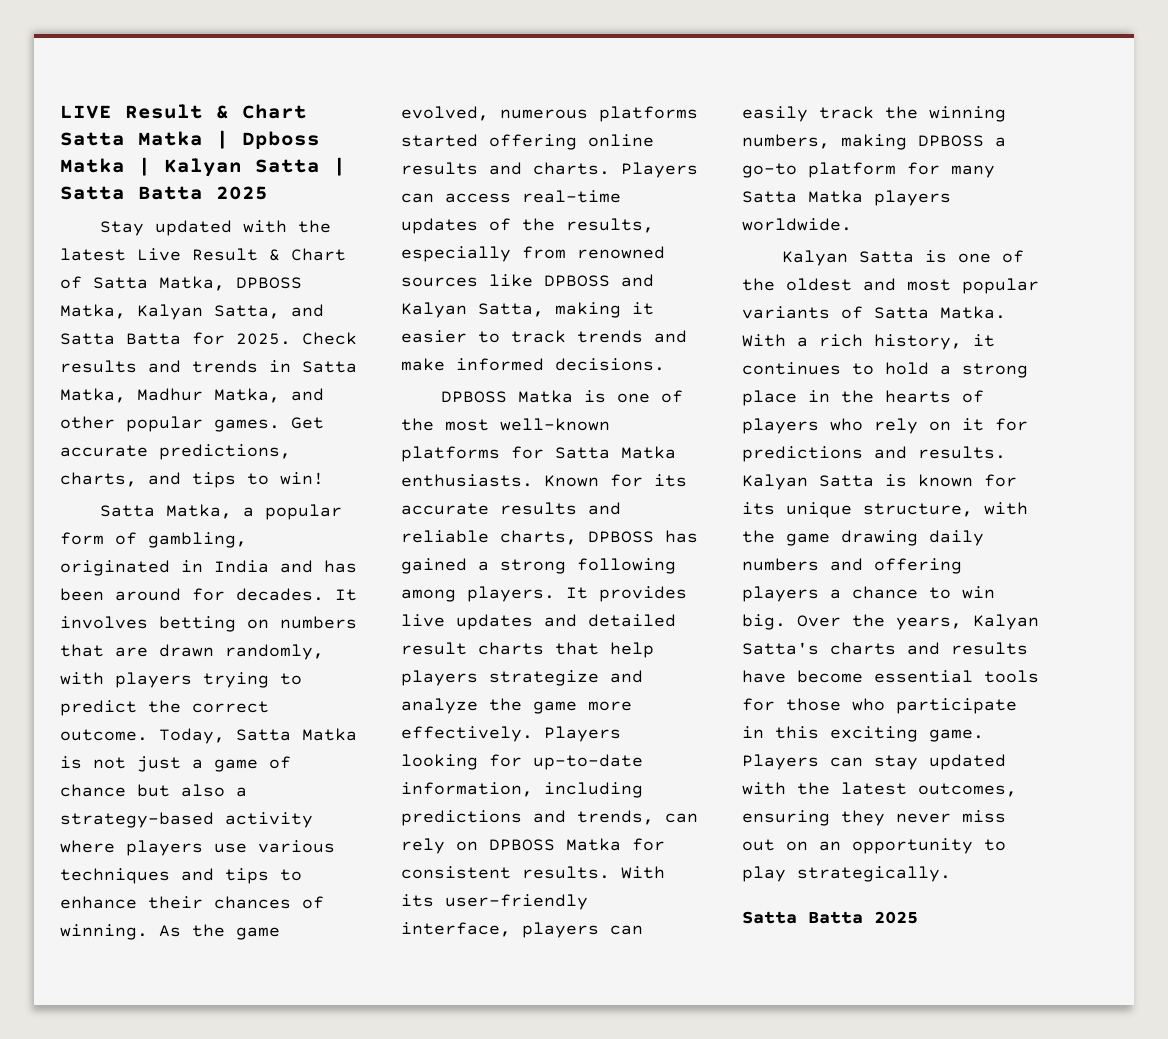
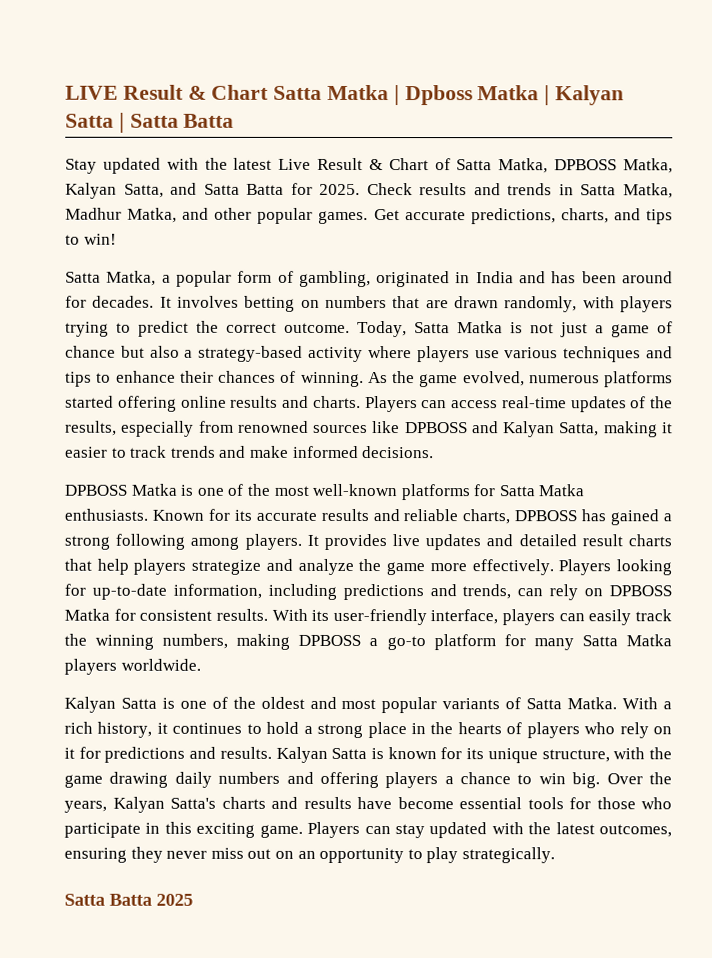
- LIVE Result & Chart Satta Matka | Dpboss Matka | Kalyan Satta | Satta Batta 2025
+ LIVE Result & Chart Satta Matka | Dpboss Matka | Kalyan Satta | Satta Batta

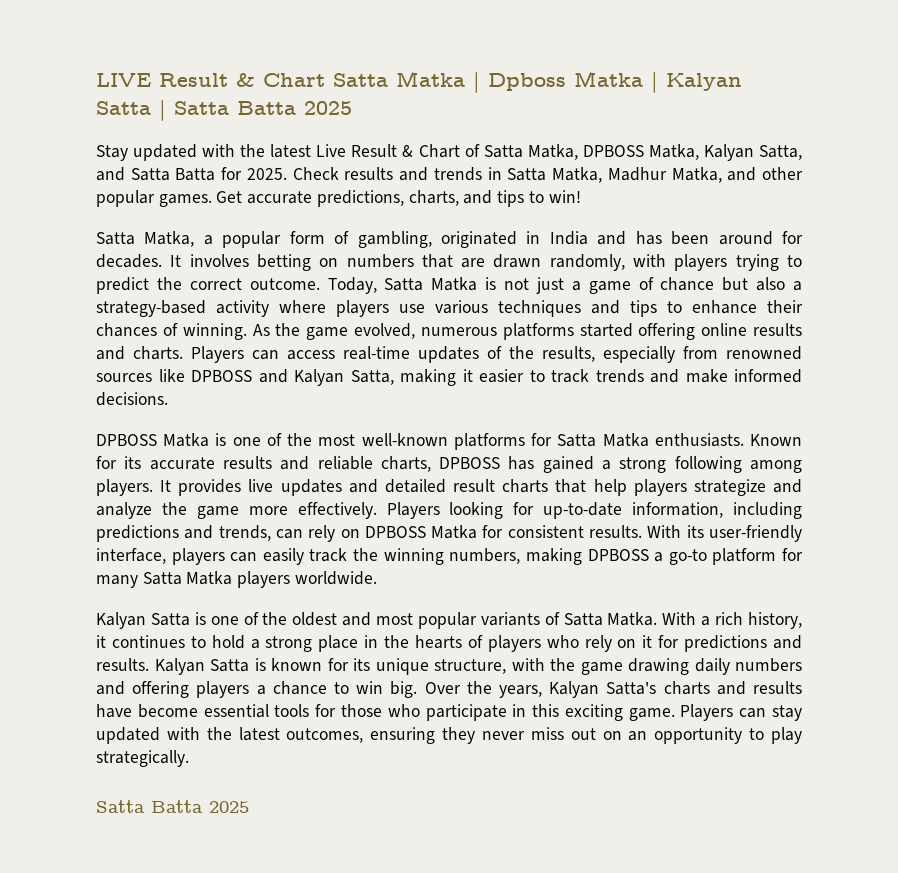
- LIVE Result & Chart Satta Matka | Dpboss Matka | Kalyan Satta | Satta Batta
+ LIVE Result & Chart Satta Matka | Dpboss Matka | Kalyan Satta | Satta Batta 2025

